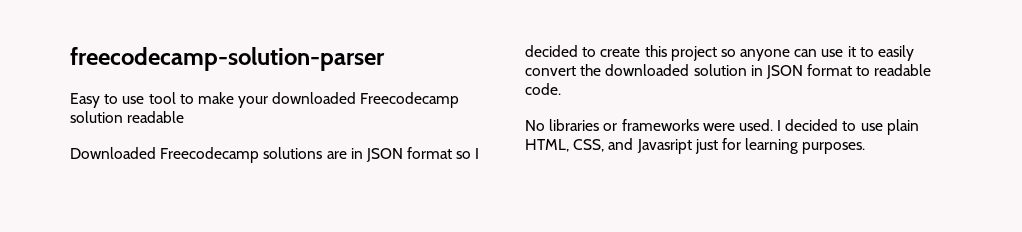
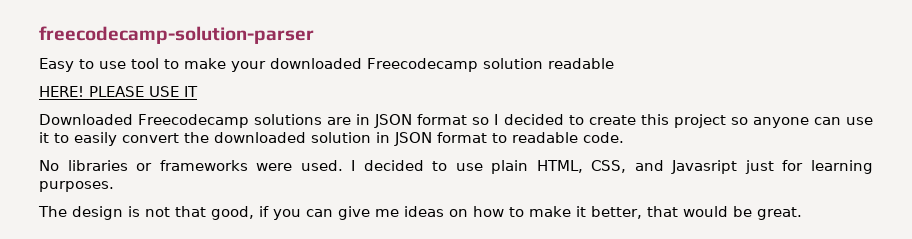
+ HERE! PLEASE USE IT
+ The design is not that good, if you can give me ideas on how to make it better, that would be great.

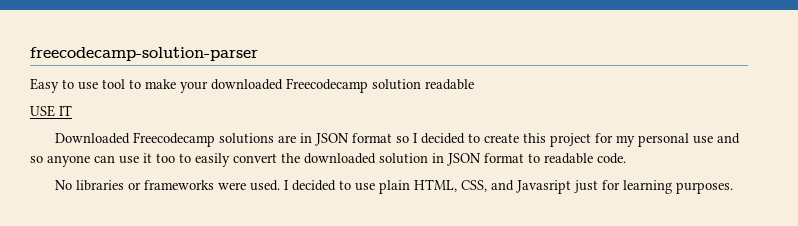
- HERE! PLEASE USE IT
+ USE IT
- Downloaded Freecodecamp solutions are in JSON format so I decided to create this project so anyone can use it to easily convert the downloaded solution in JSON format to readable code.
+ Downloaded Freecodecamp solutions are in JSON format so I decided to create this project for my personal use and so anyone can use it too to easily convert the downloaded solution in JSON format to readable code.
- The design is not that good, if you can give me ideas on how to make it better, that would be great.

